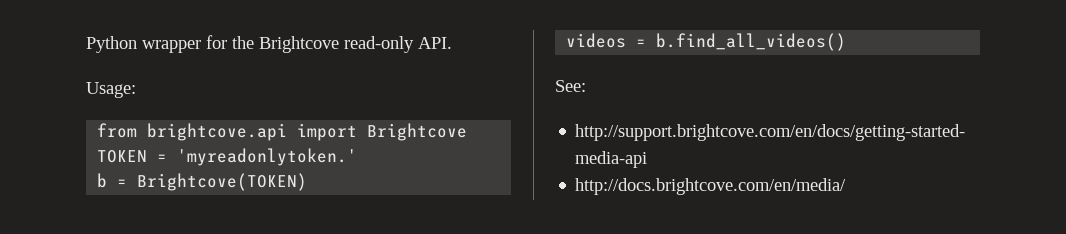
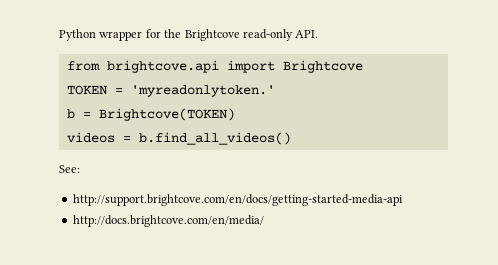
- Usage:

